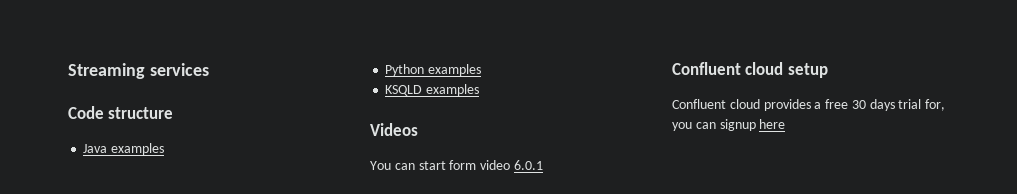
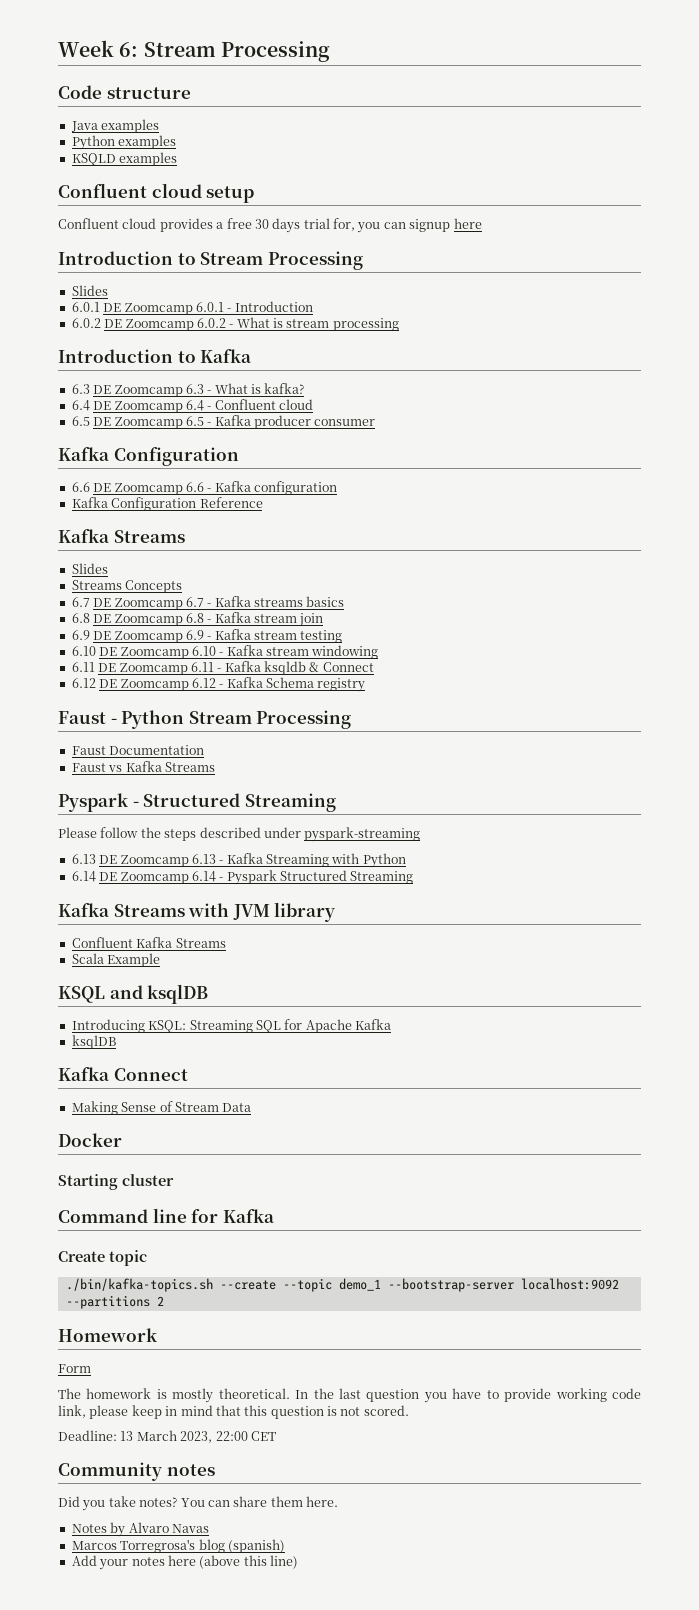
- Streaming services
+ Week 6: Stream Processing
- Videos
- You can start form video 6.0.1
+ Introduction to Stream Processing
+ Slides
+ 6.0.1 DE Zoomcamp 6.0.1 - Introduction
+ 6.0.2 DE Zoomcamp 6.0.2 - What is stream processing
+ Introduction to Kafka
+ 6.3 DE Zoomcamp 6.3 - What is kafka?
+ 6.4 DE Zoomcamp 6.4 - Confluent cloud
+ 6.5 DE Zoomcamp 6.5 - Kafka producer consumer
+ Kafka Configuration
+ 6.6 DE Zoomcamp 6.6 - Kafka configuration
+ Kafka Configuration Reference
+ Kafka Streams
+ Slides
+ Streams Concepts
+ 6.7 DE Zoomcamp 6.7 - Kafka streams basics
+ 6.8 DE Zoomcamp 6.8 - Kafka stream join
+ 6.9 DE Zoomcamp 6.9 - Kafka stream testing
+ 6.10 DE Zoomcamp 6.10 - Kafka stream windowing
+ 6.11 DE Zoomcamp 6.11 - Kafka ksqldb & Connect
+ 6.12 DE Zoomcamp 6.12 - Kafka Schema registry
+ Faust - Python Stream Processing
+ Faust Documentation
+ Faust vs Kafka Streams
+ Pyspark - Structured Streaming
+ Please follow the steps described under pyspark-streaming
+ 6.13 DE Zoomcamp 6.13 - Kafka Streaming with Python
+ 6.14 DE Zoomcamp 6.14 - Pyspark Structured Streaming
+ Kafka Streams with JVM library
+ Confluent Kafka Streams
+ Scala Example
+ KSQL and ksqlDB
+ Introducing KSQL: Streaming SQL for Apache Kafka
+ ksqlDB
+ Kafka Connect
+ Making Sense of Stream Data
+ Docker
+ Starting cluster
+ Command line for Kafka
+ Create topic
+ ./bin/kafka-topics.sh --create --topic demo_1 --bootstrap-server localhost:9092 --partitions 2
+ Homework
+ Form
+ The homework is mostly theoretical. In the last question you have to provide working code link, please keep in mind that this question is not scored.
+ Deadline: 13 March 2023, 22:00 CET
+ Community notes
+ Did you take notes? You can share them here.
+ Notes by Alvaro Navas
+ Marcos Torregrosa's blog (spanish)
+ Add your notes here (above this line)

